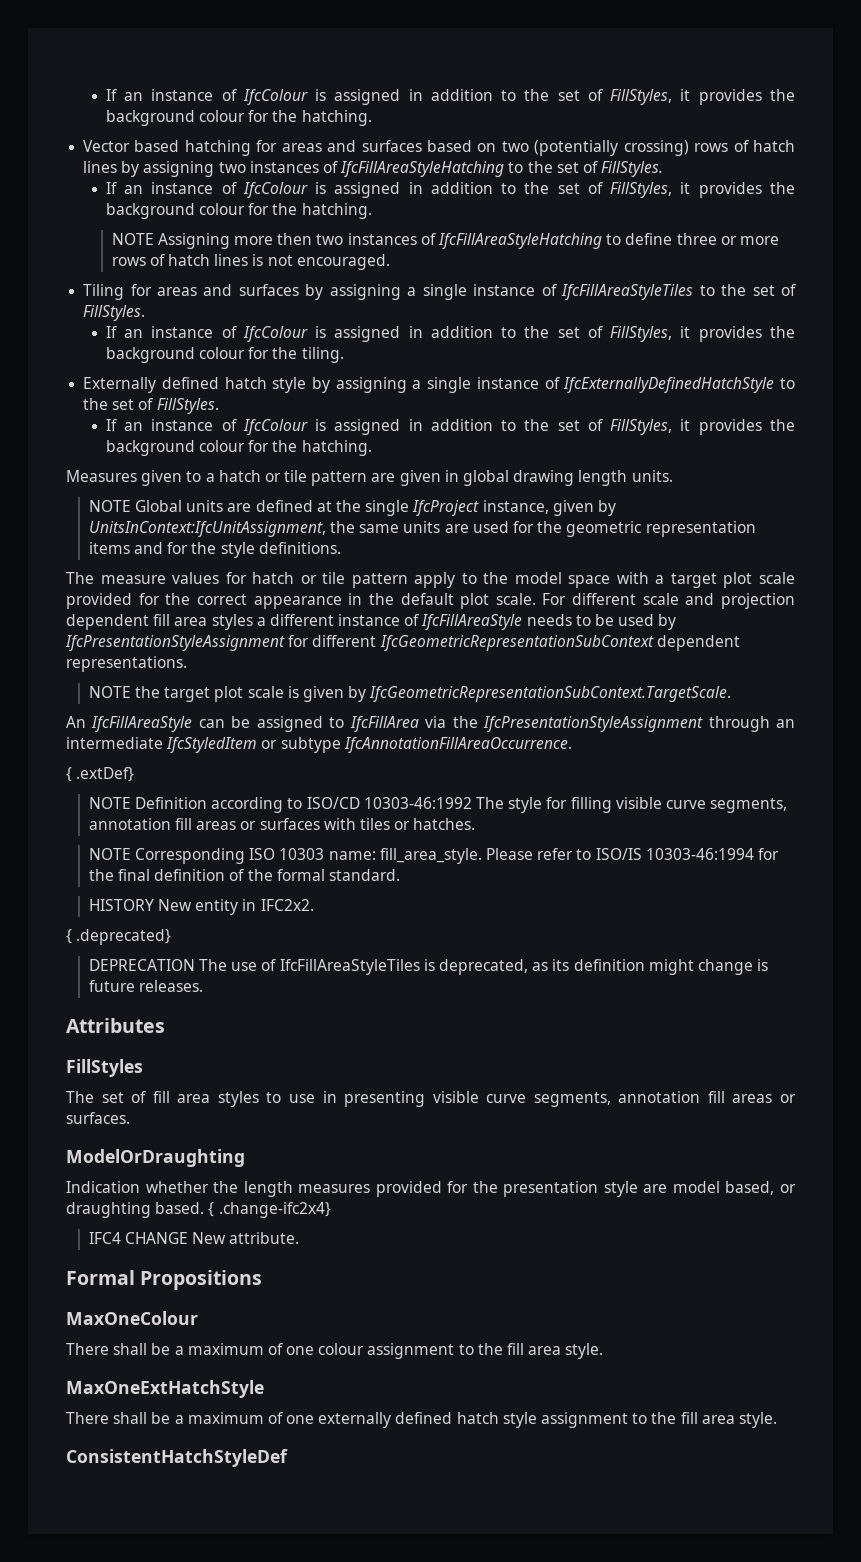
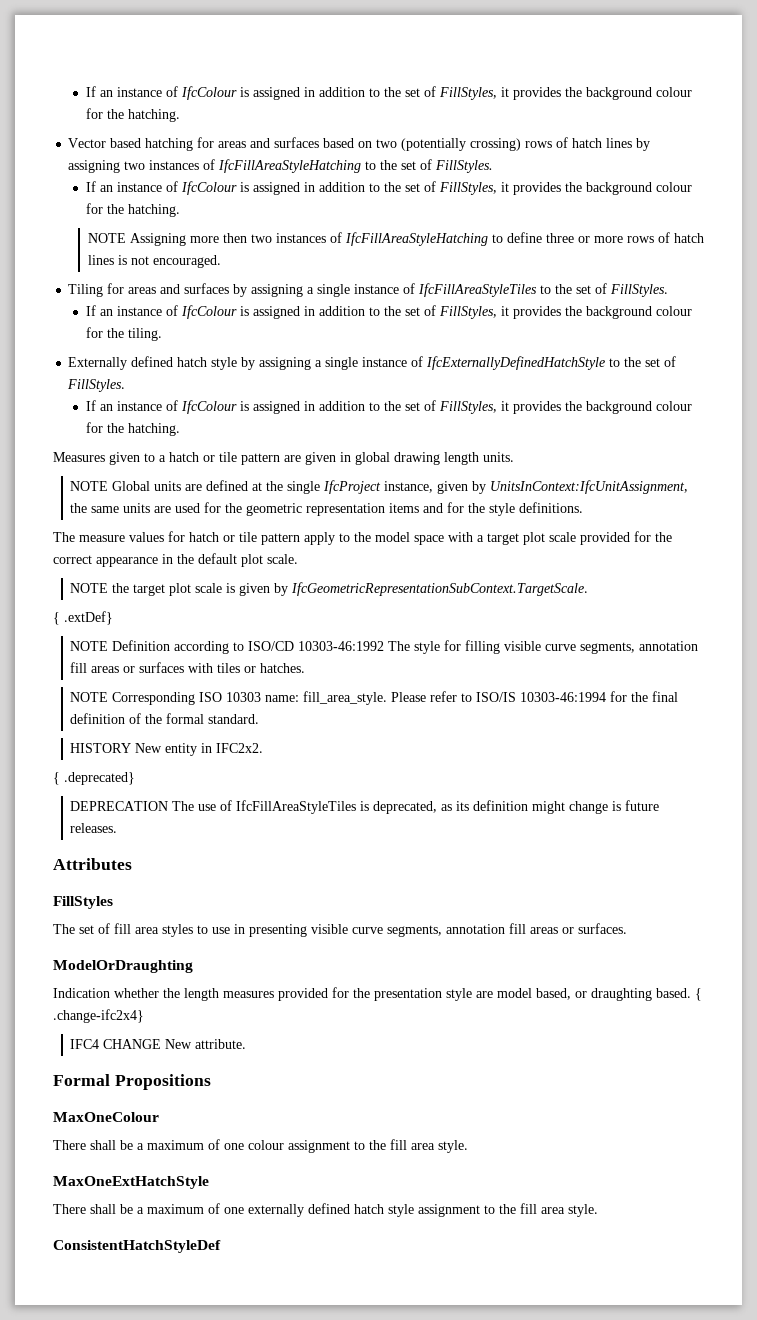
- For different scale and projection dependent fill area styles a different instance of IfcFillAreaStyle needs to be used by IfcPresentationStyleAssignment for different IfcGeometricRepresentationSubContext dependent representations.
- An IfcFillAreaStyle can be assigned to IfcFillArea via the IfcPresentationStyleAssignment through an intermediate IfcStyledItem or subtype IfcAnnotationFillAreaOccurrence.

